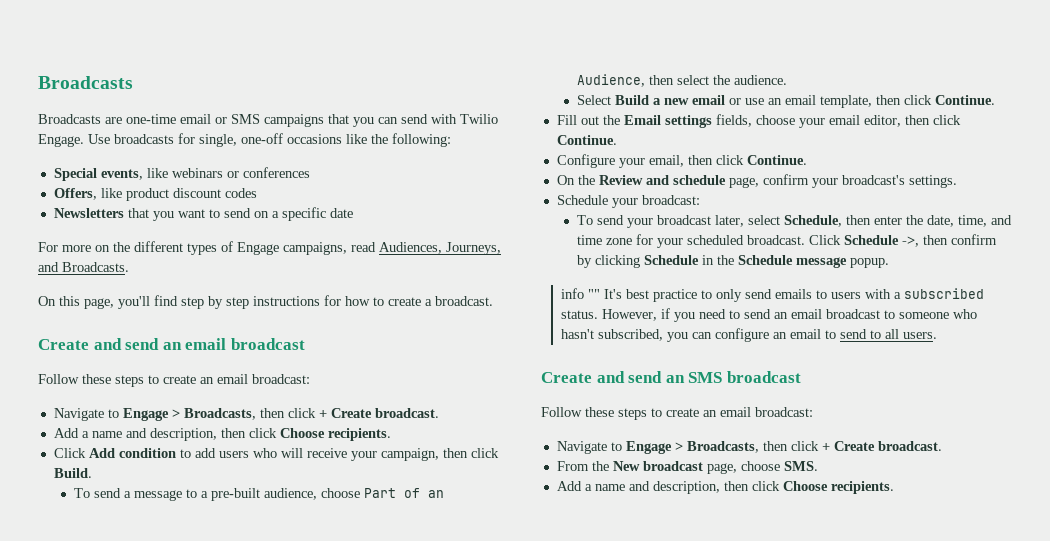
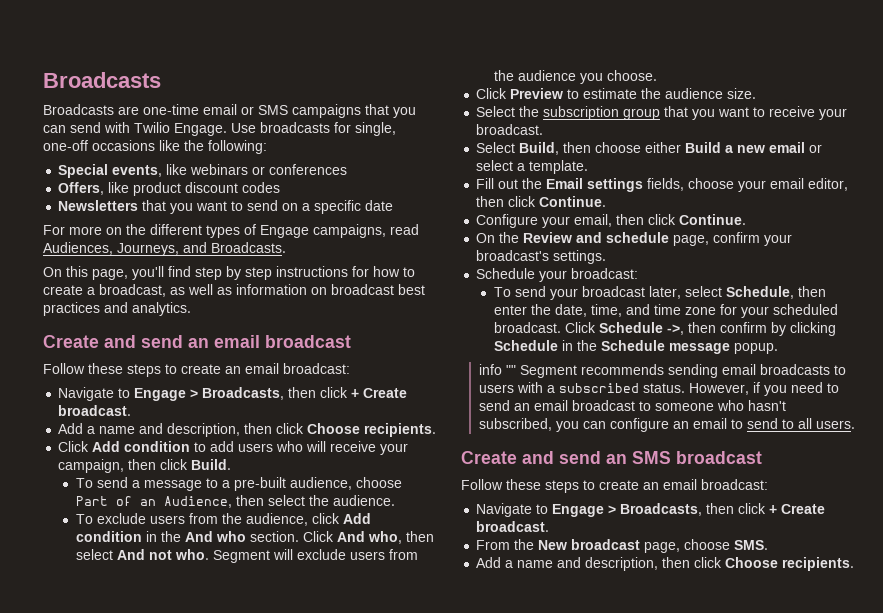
- On this page, you'll find step by step instructions for how to create a broadcast.
+ On this page, you'll find step by step instructions for how to create a broadcast, as well as information on broadcast best practices and analytics.
- Select Build a new email or use an email template, then click Continue.
+ To exclude users from the audience, click Add condition in the And who section. Click And who, then select And not who. Segment will exclude users from the audience you choose.
+ Click Preview to estimate the audience size.
+ Select the subscription group that you want to receive your broadcast.
+ Select Build, then choose either Build a new email or select a template.
- info "" It's best practice to only send emails to users with a subscribed status.
+ info "" Segment recommends sending email broadcasts to users with a subscribed status.

